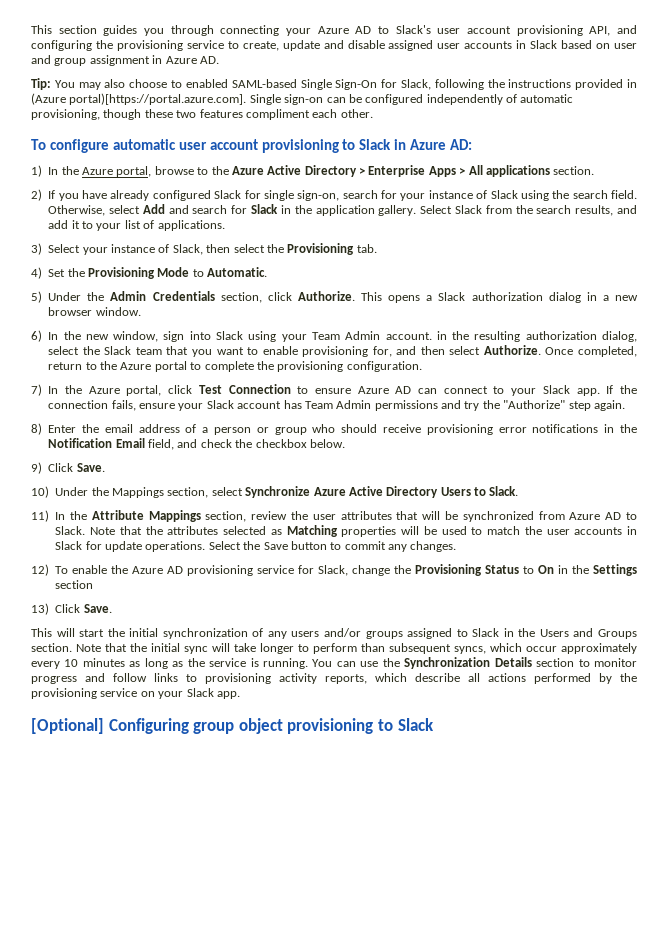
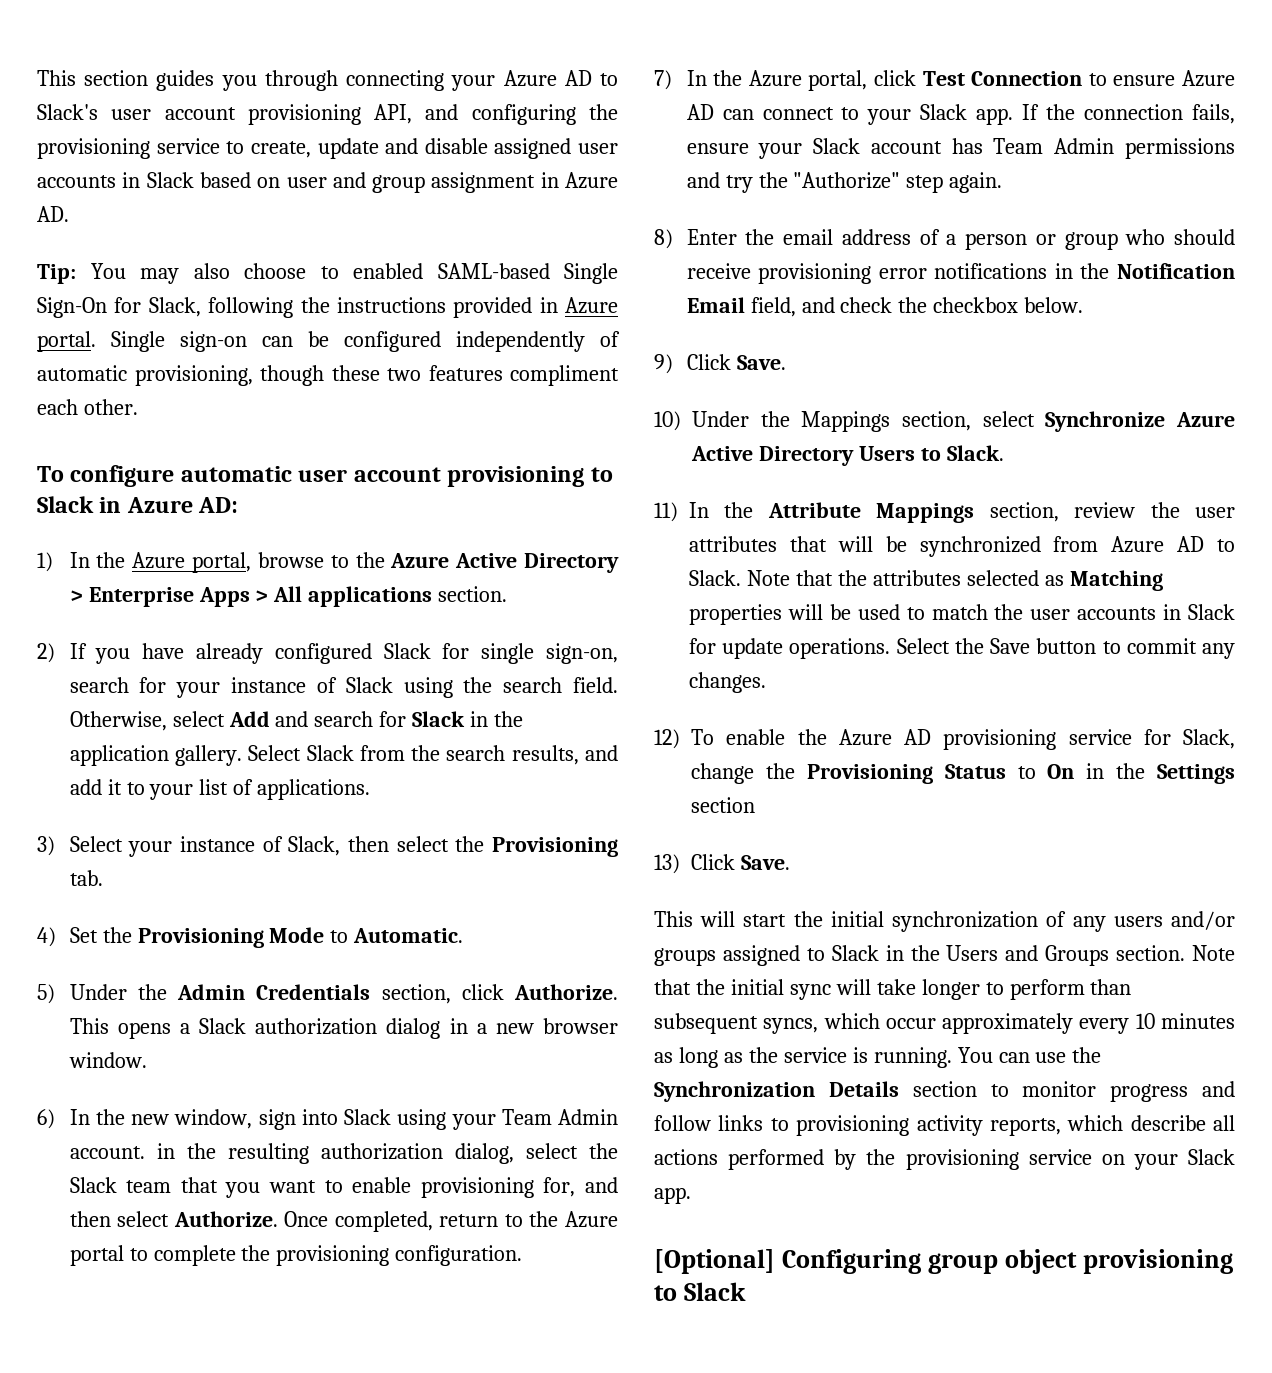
- Tip: You may also choose to enabled SAML-based Single Sign-On for Slack, following the instructions provided in (Azure portal)[https://portal.azure.com]. Single sign-on can be configured independently of automatic provisioning, though these two features compliment each other.
+ Tip: You may also choose to enabled SAML-based Single Sign-On for Slack, following the instructions provided in Azure portal. Single sign-on can be configured independently of automatic provisioning, though these two features compliment each other.

